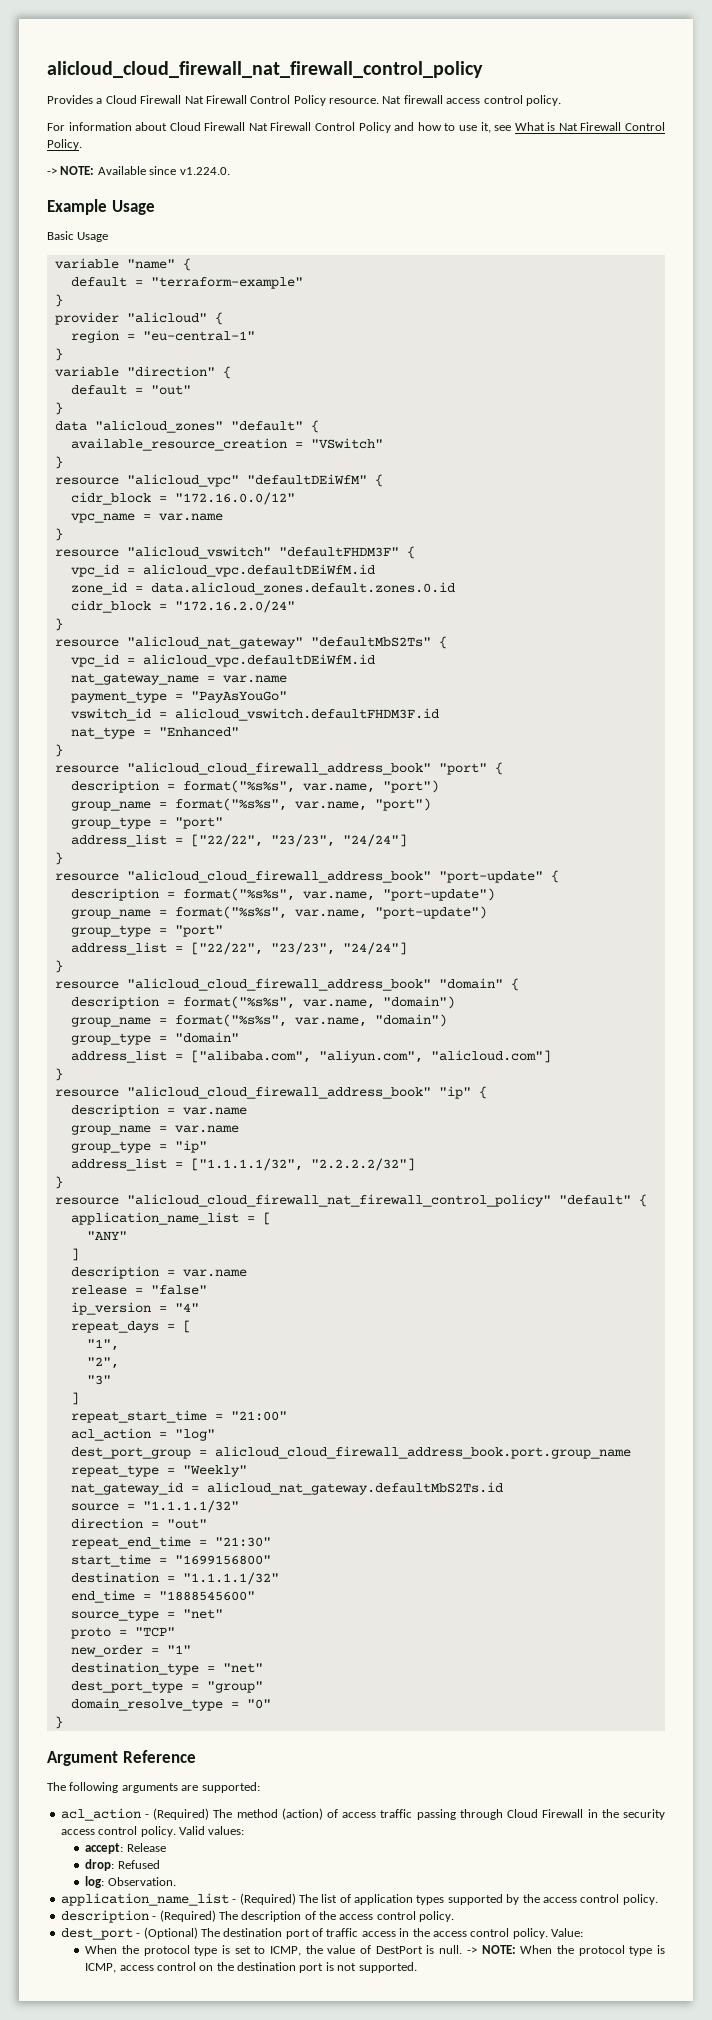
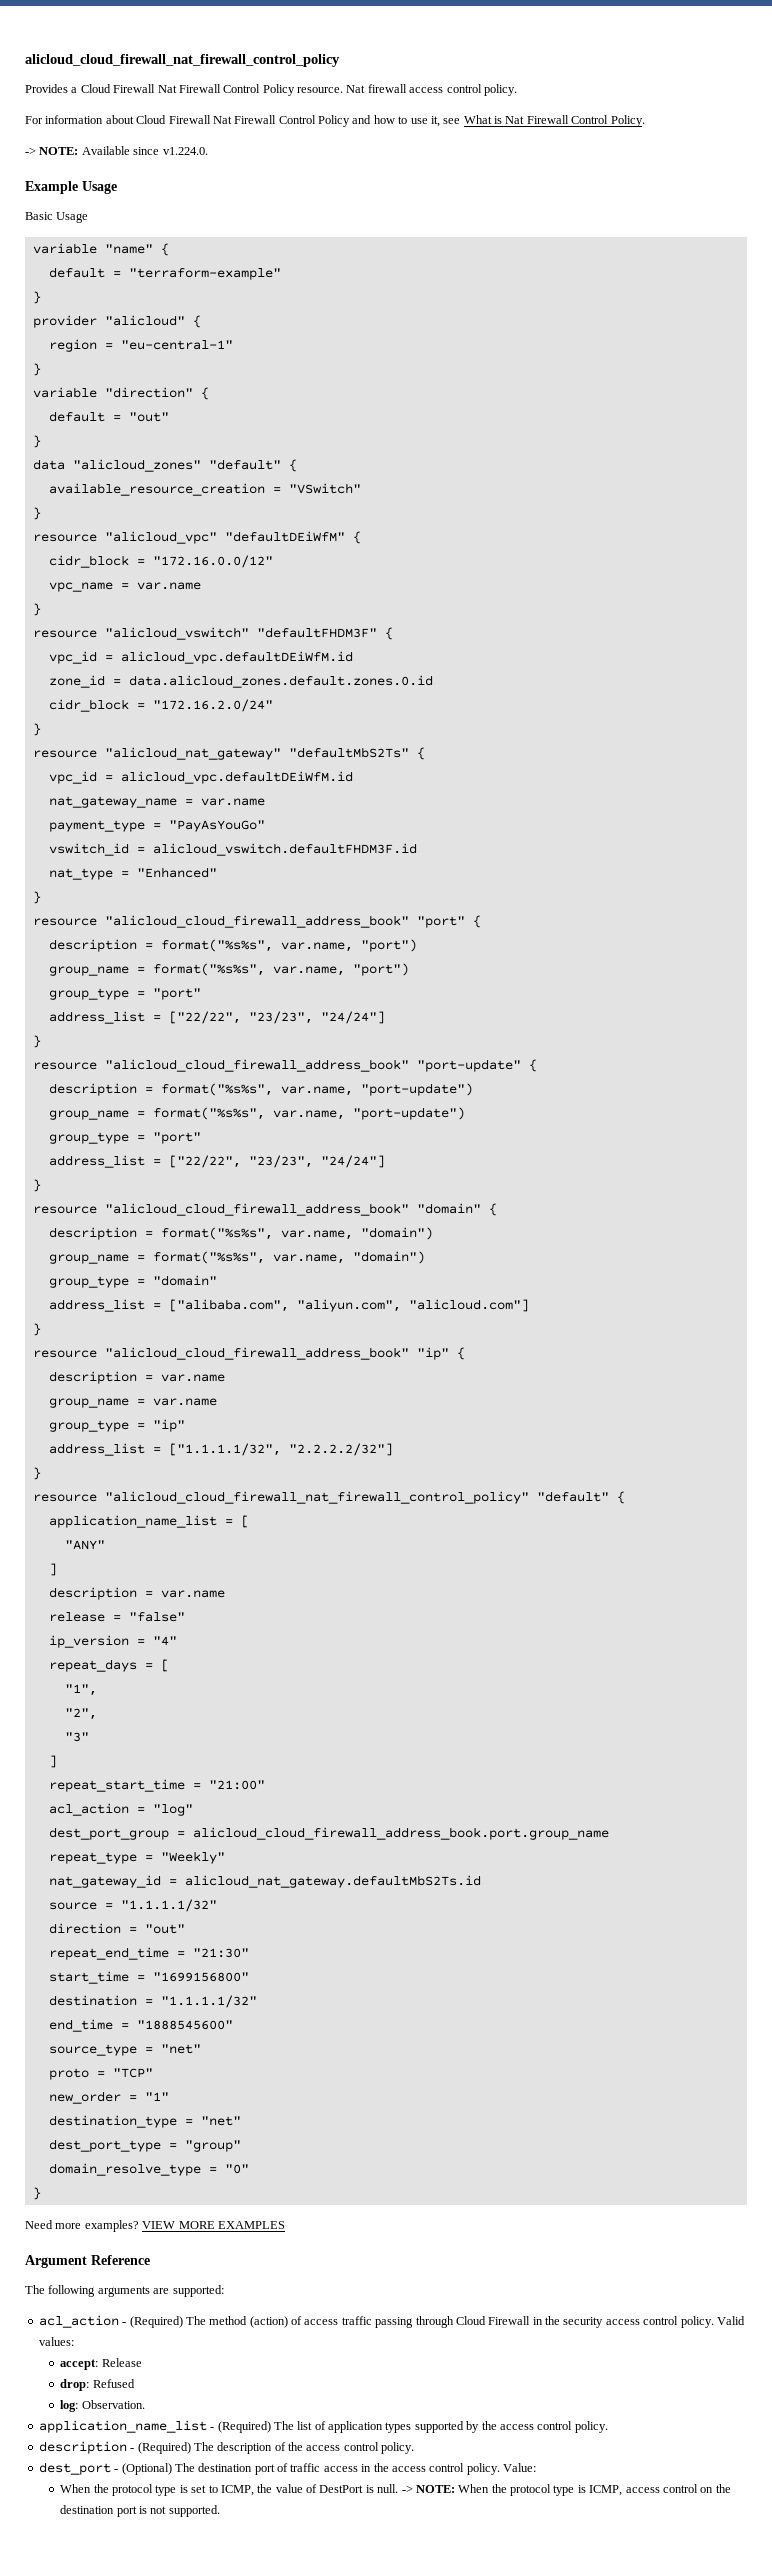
+ Need more examples? VIEW MORE EXAMPLES

